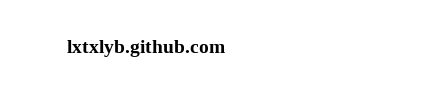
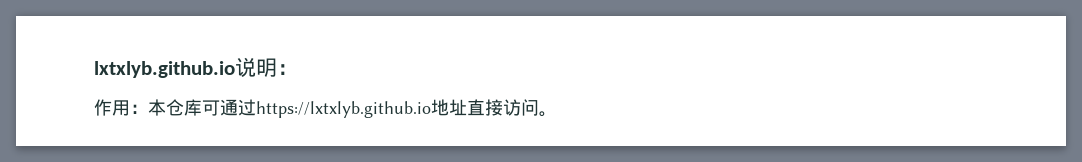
- lxtxlyb.github.com
+ lxtxlyb.github.io说明：
+ 作用：本仓库可通过https://lxtxlyb.github.io地址直接访问。

